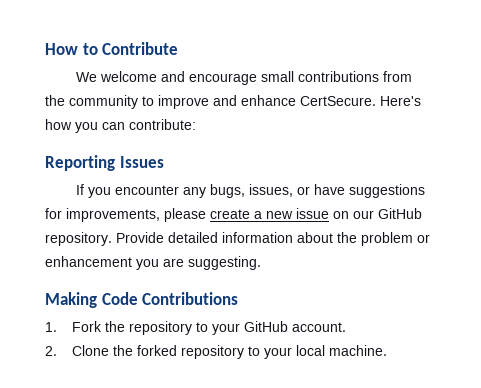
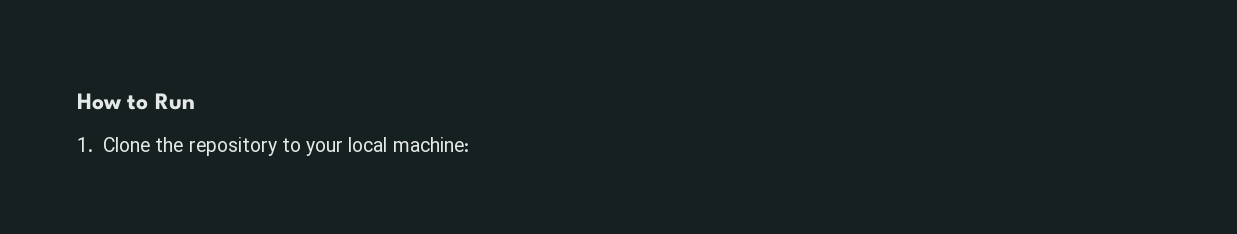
- How to Contribute
- We welcome and encourage small contributions from the community to improve and enhance CertSecure. Here's how you can contribute:
- Reporting Issues
- If you encounter any bugs, issues, or have suggestions for improvements, please create a new issue on our GitHub repository. Provide detailed information about the problem or enhancement you are suggesting.
- Making Code Contributions
+ How to Run
- 1. Fork the repository to your GitHub account.
- 2. Clone the forked repository to your local machine.
+ 1. Clone the repository to your local machine:

